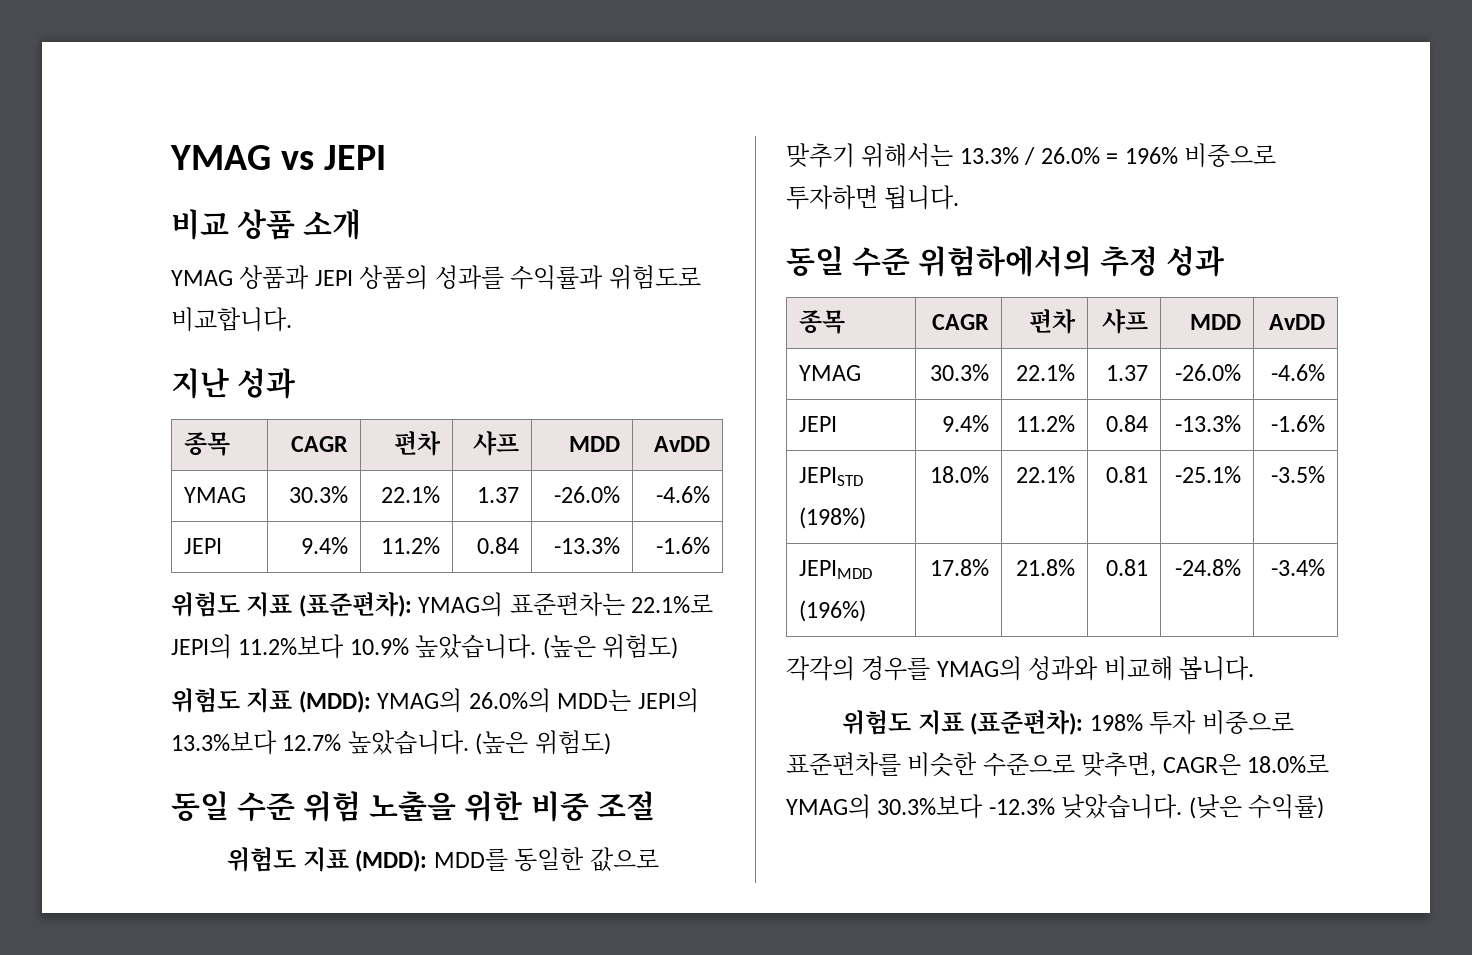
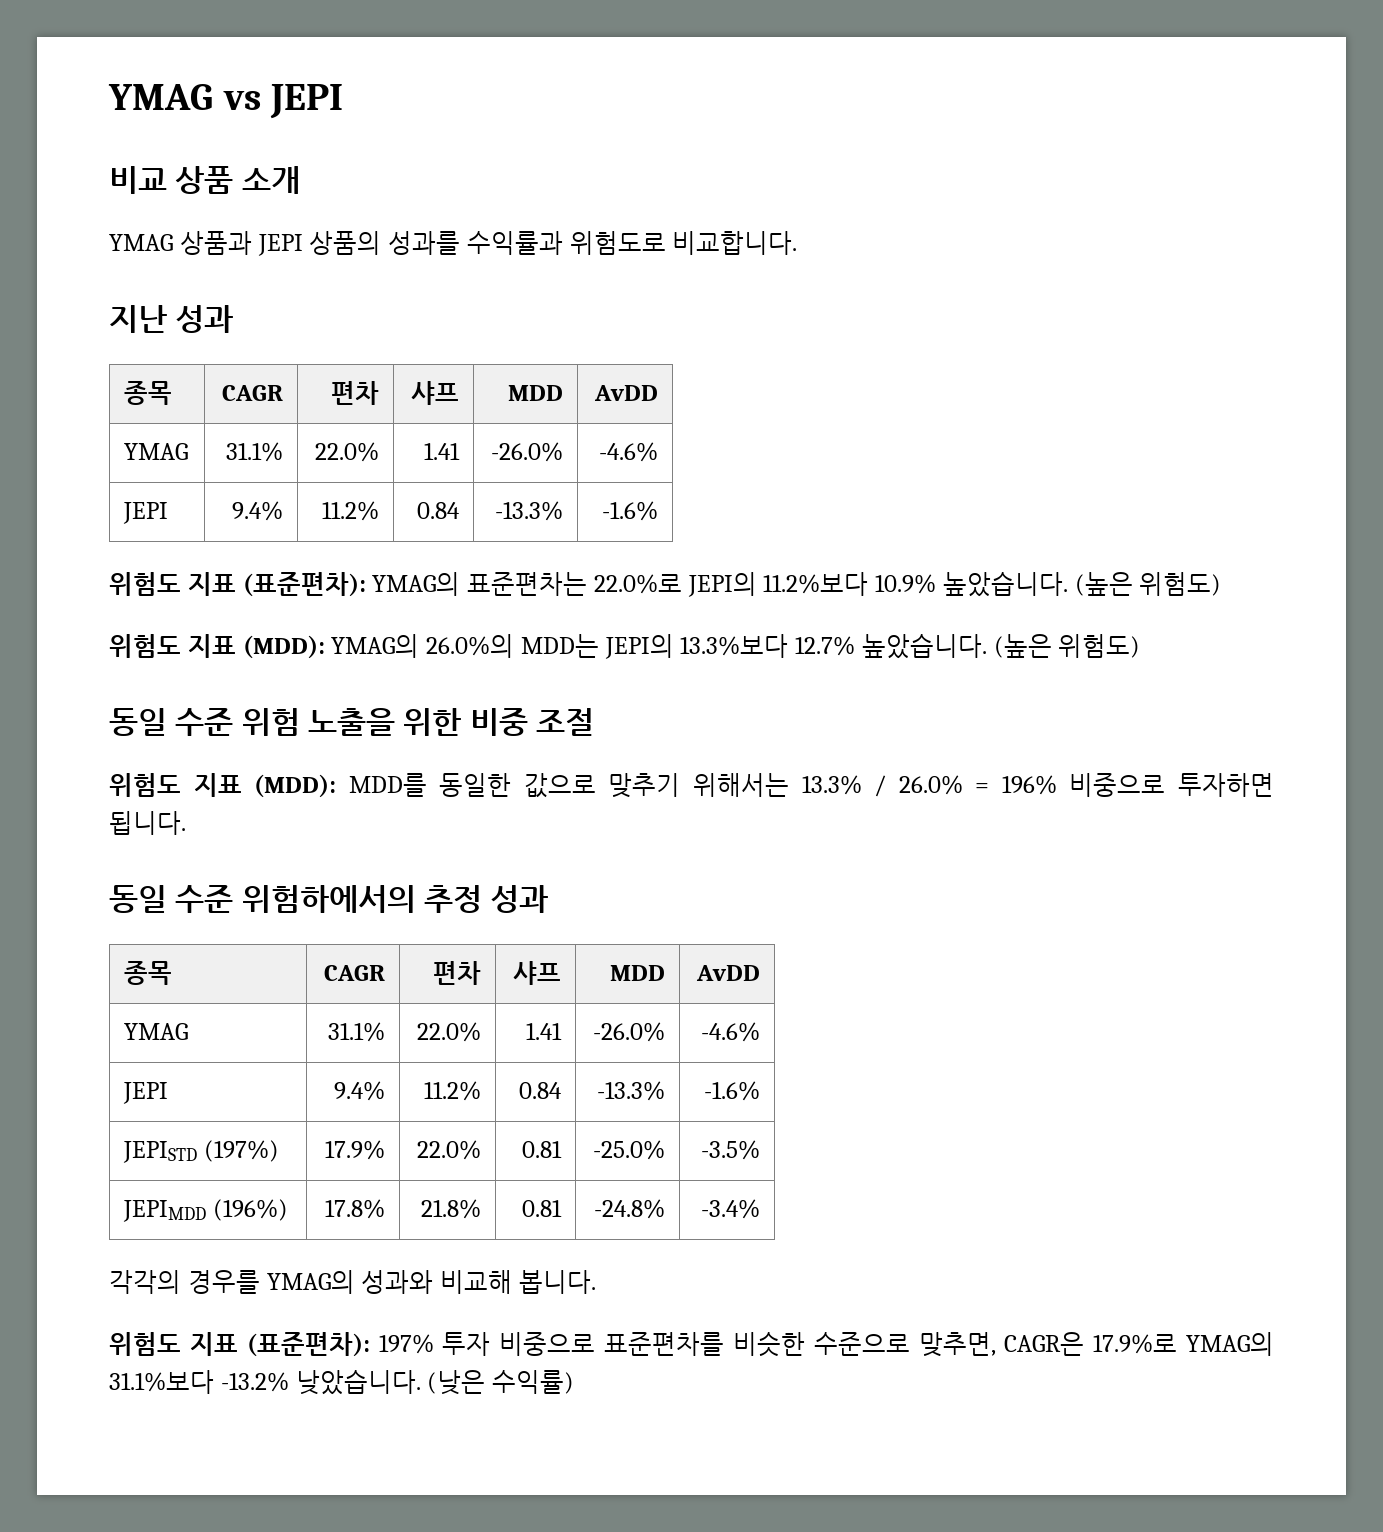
  지난 성과
  종목 | CAGR | 편차 | 샤프 | MDD | AvDD
- YMAG | 30.3% | 22.1% | 1.37 | -26.0% | -4.6%
+ YMAG | 31.1% | 22.0% | 1.41 | -26.0% | -4.6%
- 위험도 지표 (표준편차): YMAG의 표준편차는 22.1%로 JEPI의 11.2%보다 10.9% 높았습니다.
+ 위험도 지표 (표준편차): YMAG의 표준편차는 22.0%로 JEPI의 11.2%보다 10.9% 높았습니다.
  동일 수준 위험하에서의 추정 성과
  종목 | CAGR | 편차 | 샤프 | MDD | AvDD
- YMAG | 30.3% | 22.1% | 1.37 | -26.0% | -4.6%
+ YMAG | 31.1% | 22.0% | 1.41 | -26.0% | -4.6%
- JEPISTD (198%) | 18.0% | 22.1% | 0.81 | -25.1% | -3.5%
+ JEPISTD (197%) | 17.9% | 22.0% | 0.81 | -25.0% | -3.5%
- 위험도 지표 (표준편차): 198% 투자 비중으로 표준편차를 비슷한 수준으로 맞추면, CAGR은 18.0%로 YMAG의 30.3%보다 -12.3% 낮았습니다.
+ 위험도 지표 (표준편차): 197% 투자 비중으로 표준편차를 비슷한 수준으로 맞추면, CAGR은 17.9%로 YMAG의 31.1%보다 -13.2% 낮았습니다.

